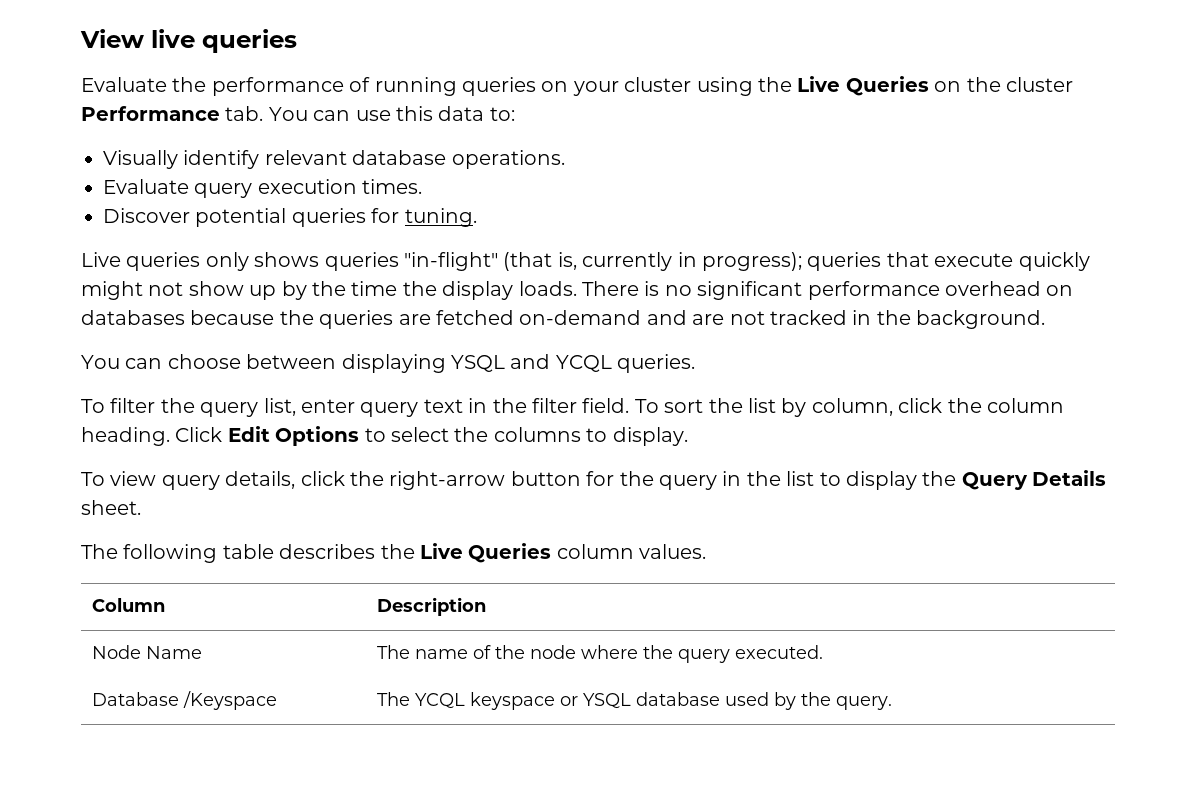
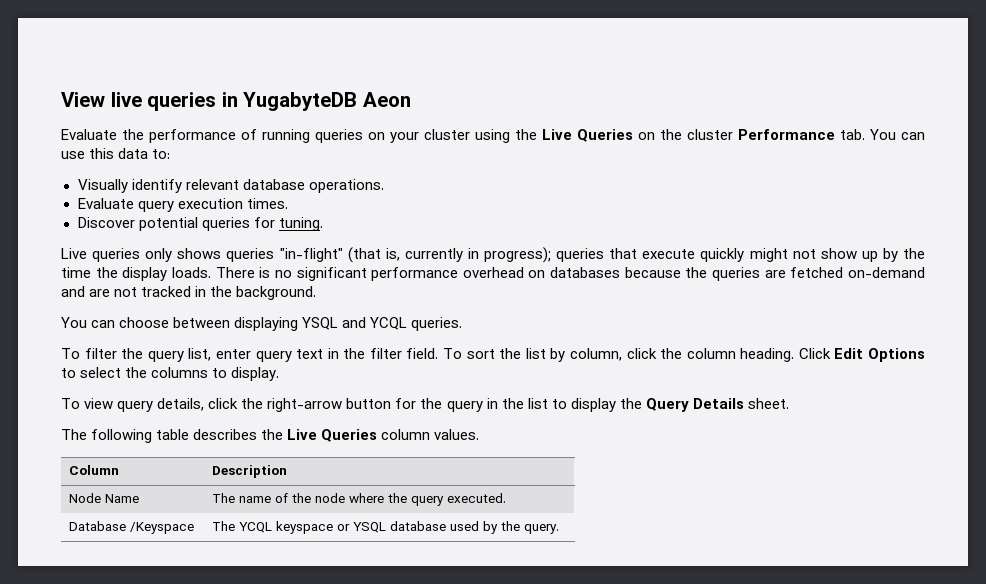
- View live queries
+ View live queries in YugabyteDB Aeon

